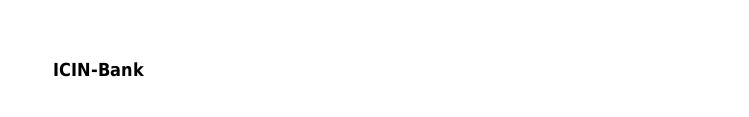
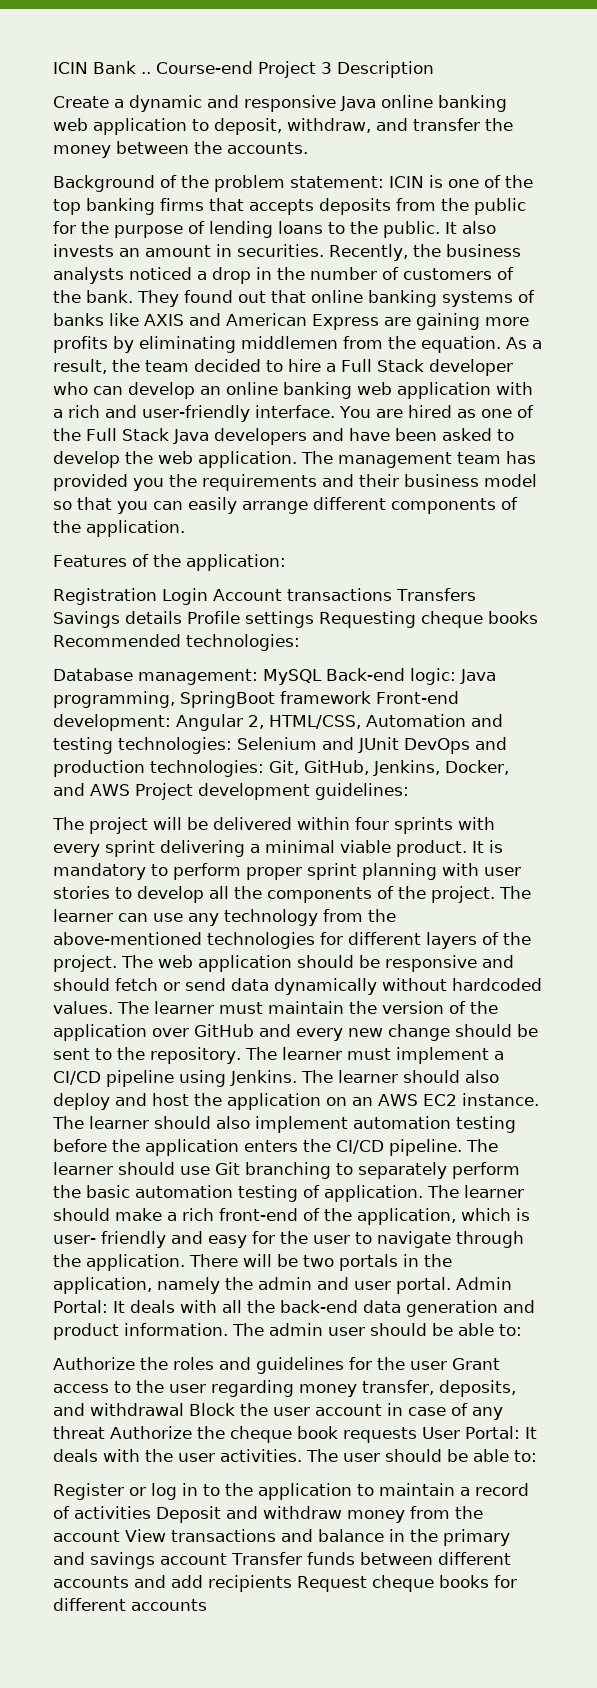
- ICIN-Bank
+ ICIN Bank .. Course-end Project 3 Description
+ Create a dynamic and responsive Java online banking web application to deposit, withdraw, and transfer the money between the accounts.
+ Background of the problem statement: ICIN is one of the top banking firms that accepts deposits from the public for the purpose of lending loans to the public. It also invests an amount in securities. Recently, the business analysts noticed a drop in the number of customers of the bank. They found out that online banking systems of banks like AXIS and American Express are gaining more profits by eliminating middlemen from the equation. As a result, the team decided to hire a Full Stack developer who can develop an online banking web application with a rich and user-friendly interface. You are hired as one of the Full Stack Java developers and have been asked to develop the web application. The management team has provided you the requirements and their business model so that you can easily arrange different components of the application.
+ Features of the application:
+ Registration Login Account transactions Transfers Savings details Profile settings Requesting cheque books Recommended technologies:
+ Database management: MySQL Back-end logic: Java programming, SpringBoot framework Front-end development: Angular 2, HTML/CSS, Automation and testing technologies: Selenium and JUnit DevOps and production technologies: Git, GitHub, Jenkins, Docker, and AWS Project development guidelines:
+ The project will be delivered within four sprints with every sprint delivering a minimal viable product. It is mandatory to perform proper sprint planning with user stories to develop all the components of the project. The learner can use any technology from the above-mentioned technologies for different layers of the project. The web application should be responsive and should fetch or send data dynamically without hardcoded values. The learner must maintain the version of the application over GitHub and every new change should be sent to the repository. The learner must implement a CI/CD pipeline using Jenkins. The learner should also deploy and host the application on an AWS EC2 instance. The learner should also implement automation testing before the application enters the CI/CD pipeline. The learner should use Git branching to separately perform the basic automation testing of application. The learner should make a rich front-end of the application, which is user- friendly and easy for the user to navigate through the application. There will be two portals in the application, namely the admin and user portal. Admin Portal: It deals with all the back-end data generation and product information. The admin user should be able to:
+ Authorize the roles and guidelines for the user Grant access to the user regarding money transfer, deposits, and withdrawal Block the user account in case of any threat Authorize the cheque book requests User Portal: It deals with the user activities. The user should be able to:
+ Register or log in to the application to maintain a record of activities Deposit and withdraw money from the account View transactions and balance in the primary and savings account Transfer funds between different accounts and add recipients Request cheque books for different accounts

